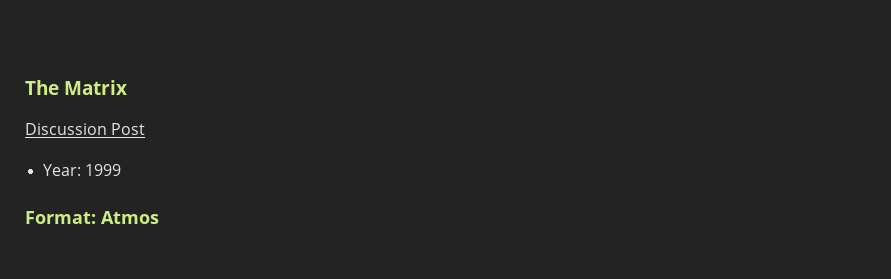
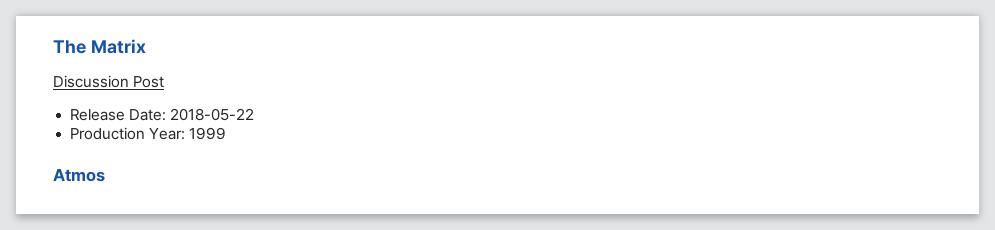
- Year: 1999
+ Release Date: 2018-05-22
+ Production Year: 1999
- Format: Atmos
+ Atmos

